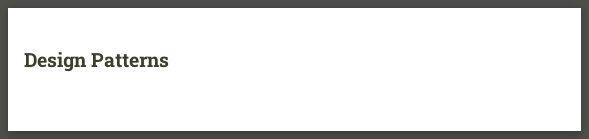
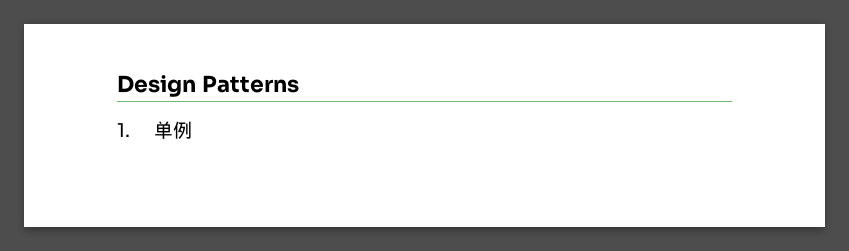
+ 1.单例

